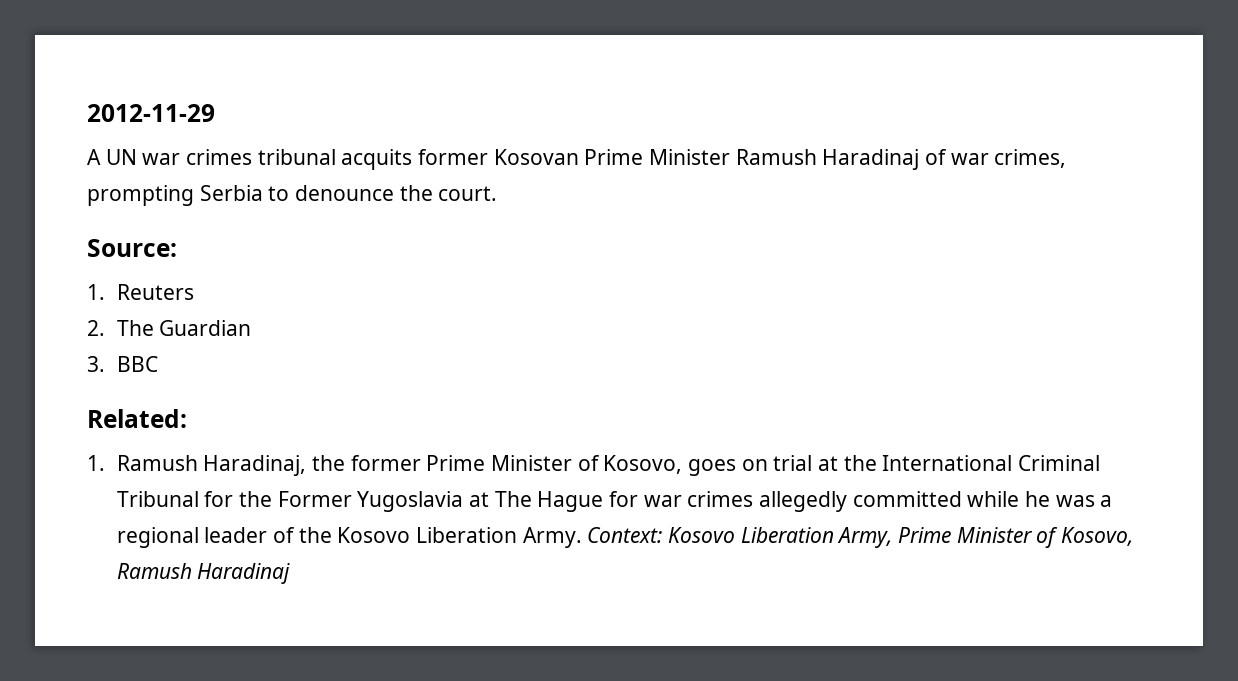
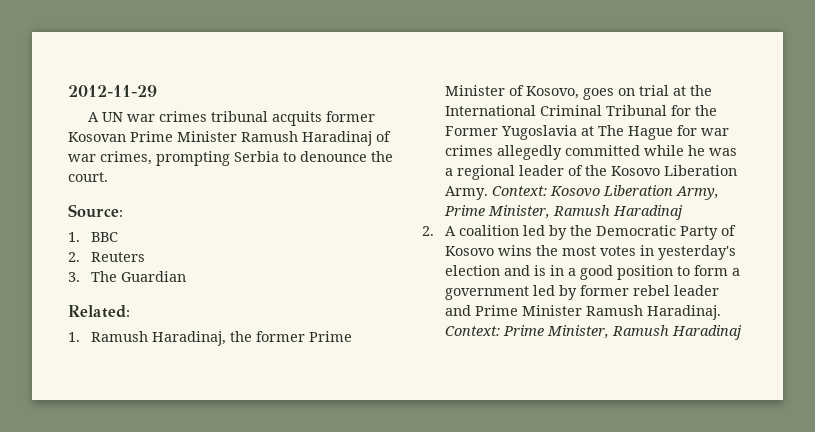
- 1. Reuters
+ 1. BBC
+ 2. Reuters
- 2. The Guardian
+ 3. The Guardian
- 3. BBC
- Context: Kosovo Liberation Army, Prime Minister of Kosovo, Ramush Haradinaj
+ Context: Kosovo Liberation Army, Prime Minister, Ramush Haradinaj
+ 2. A coalition led by the Democratic Party of Kosovo wins the most votes in yesterday's election and is in a good position to form a government led by former rebel leader and Prime Minister Ramush Haradinaj. Context: Prime Minister, Ramush Haradinaj

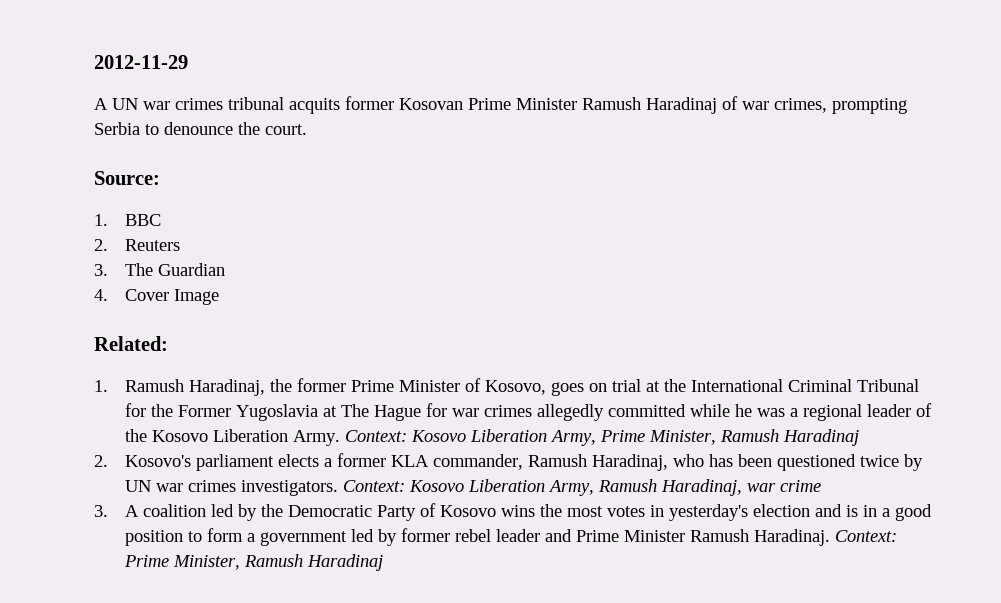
+ 4. Cover Image
- 2. A coalition led by the Democratic Party of Kosovo wins the most votes in yesterday's election and is in a good position to form a government led by former rebel leader and Prime Minister Ramush Haradinaj.
+ 2. Kosovo's parliament elects a former KLA commander, Ramush Haradinaj, who has been questioned twice by UN war crimes investigators. Context: Kosovo Liberation Army, Ramush Haradinaj, war crime
+ 3. A coalition led by the Democratic Party of Kosovo wins the most votes in yesterday's election and is in a good position to form a government led by former rebel leader and Prime Minister Ramush Haradinaj.

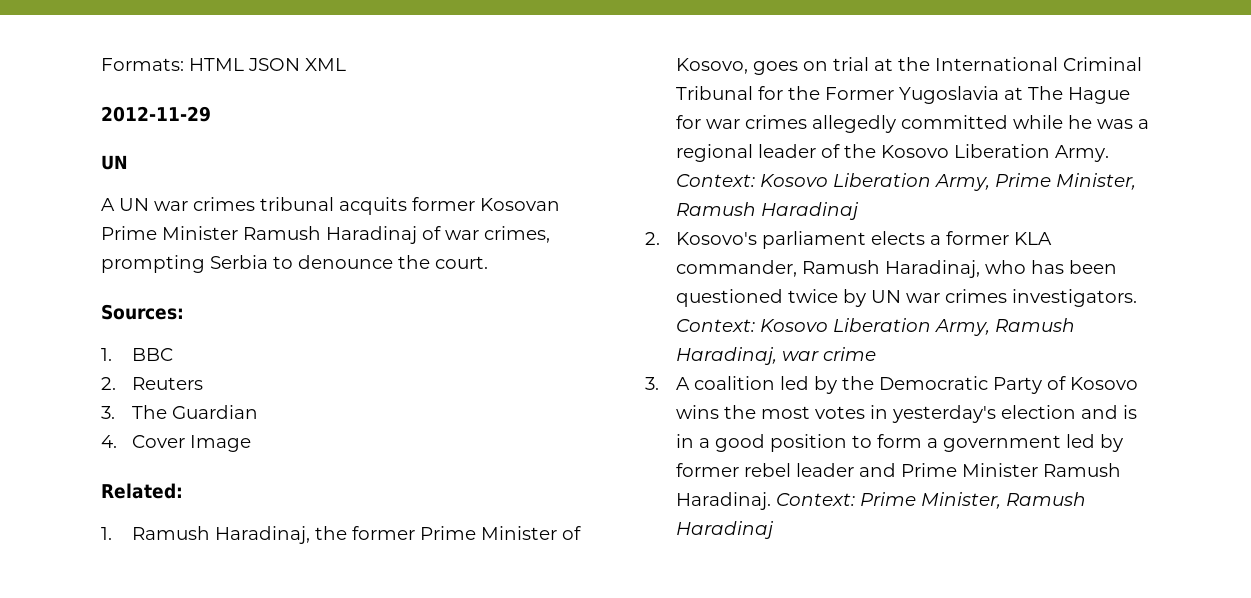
+ Formats: HTML JSON XML
  2012-11-29
+ UN
- Source:
+ Sources:

